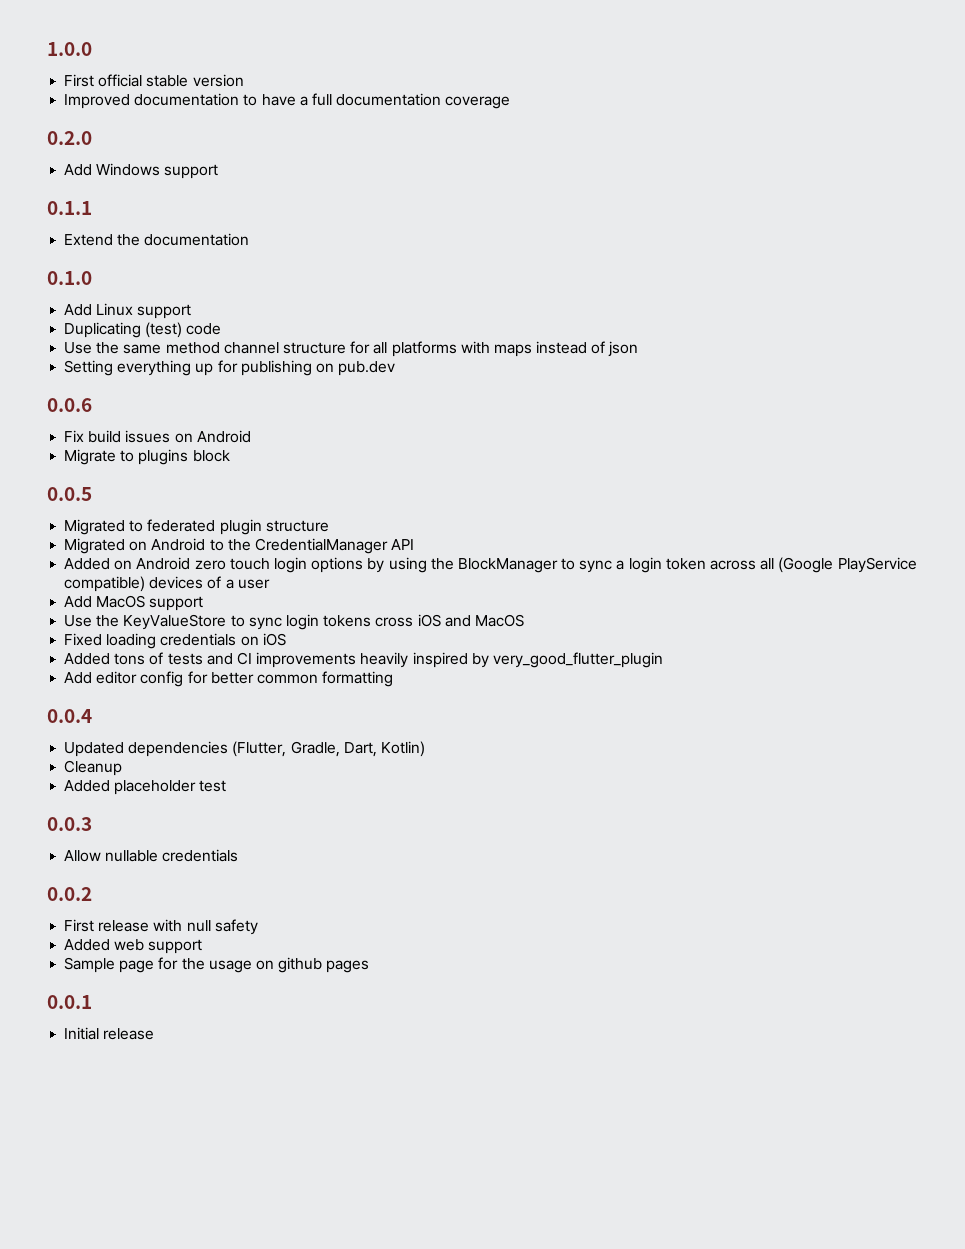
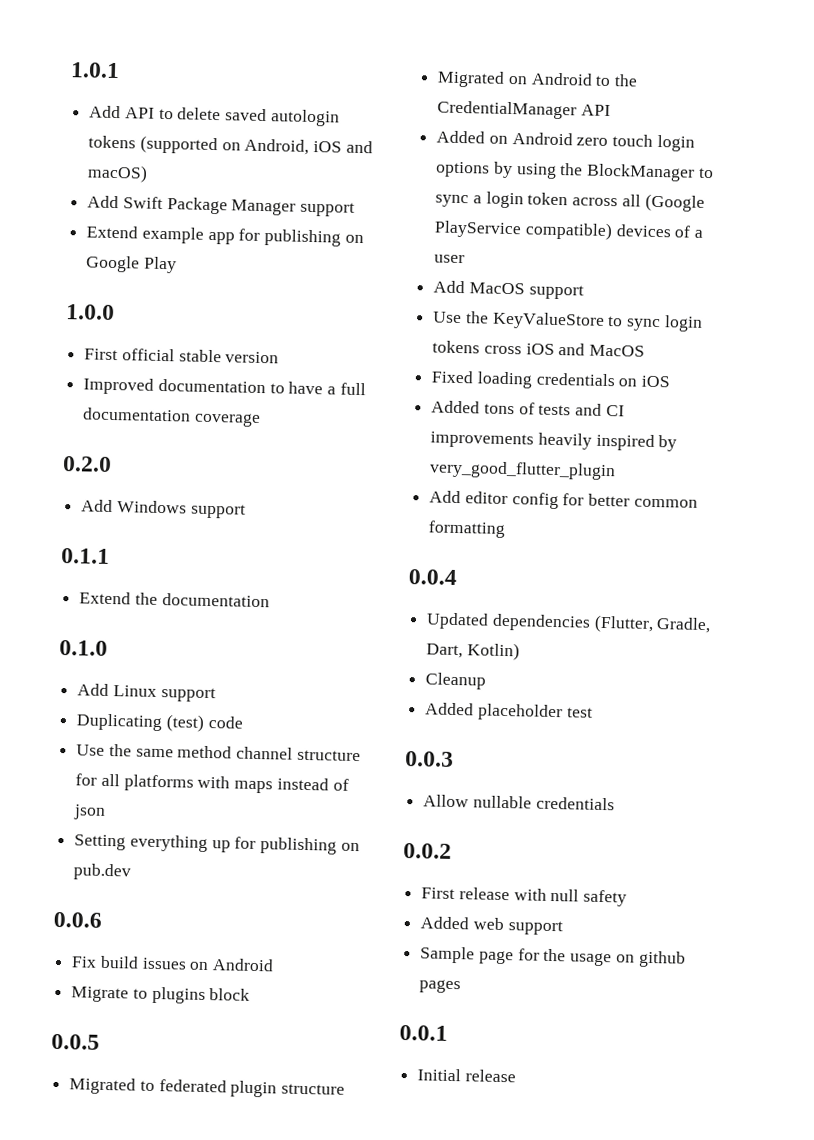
+ 1.0.1
+ Add API to delete saved autologin tokens (supported on Android, iOS and macOS)
+ Add Swift Package Manager support
+ Extend example app for publishing on Google Play

